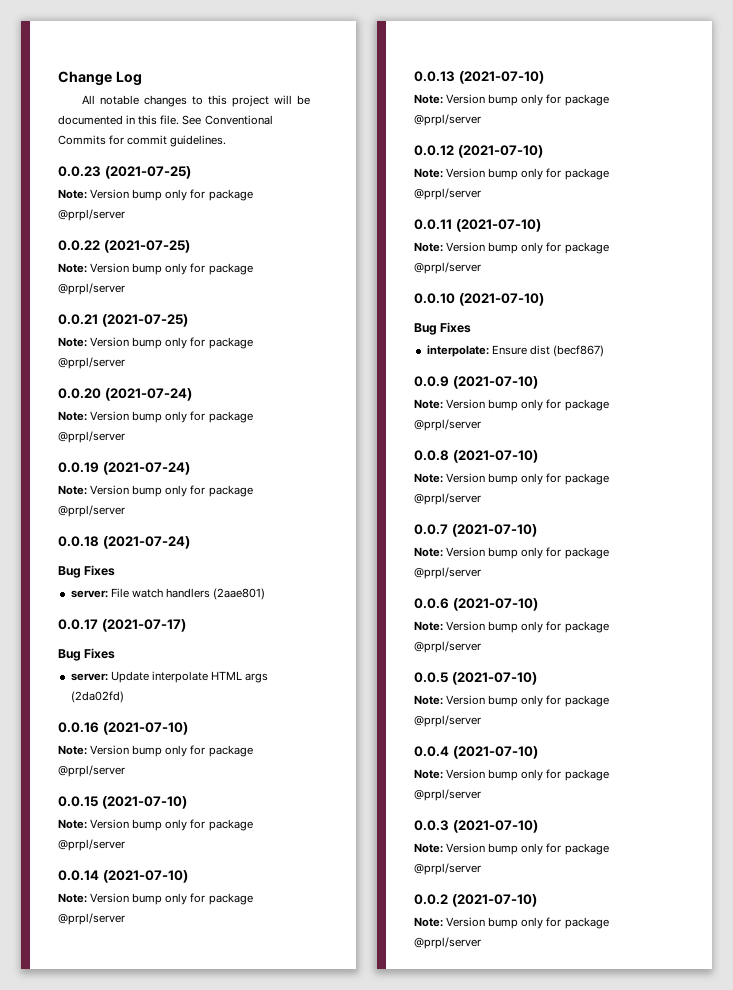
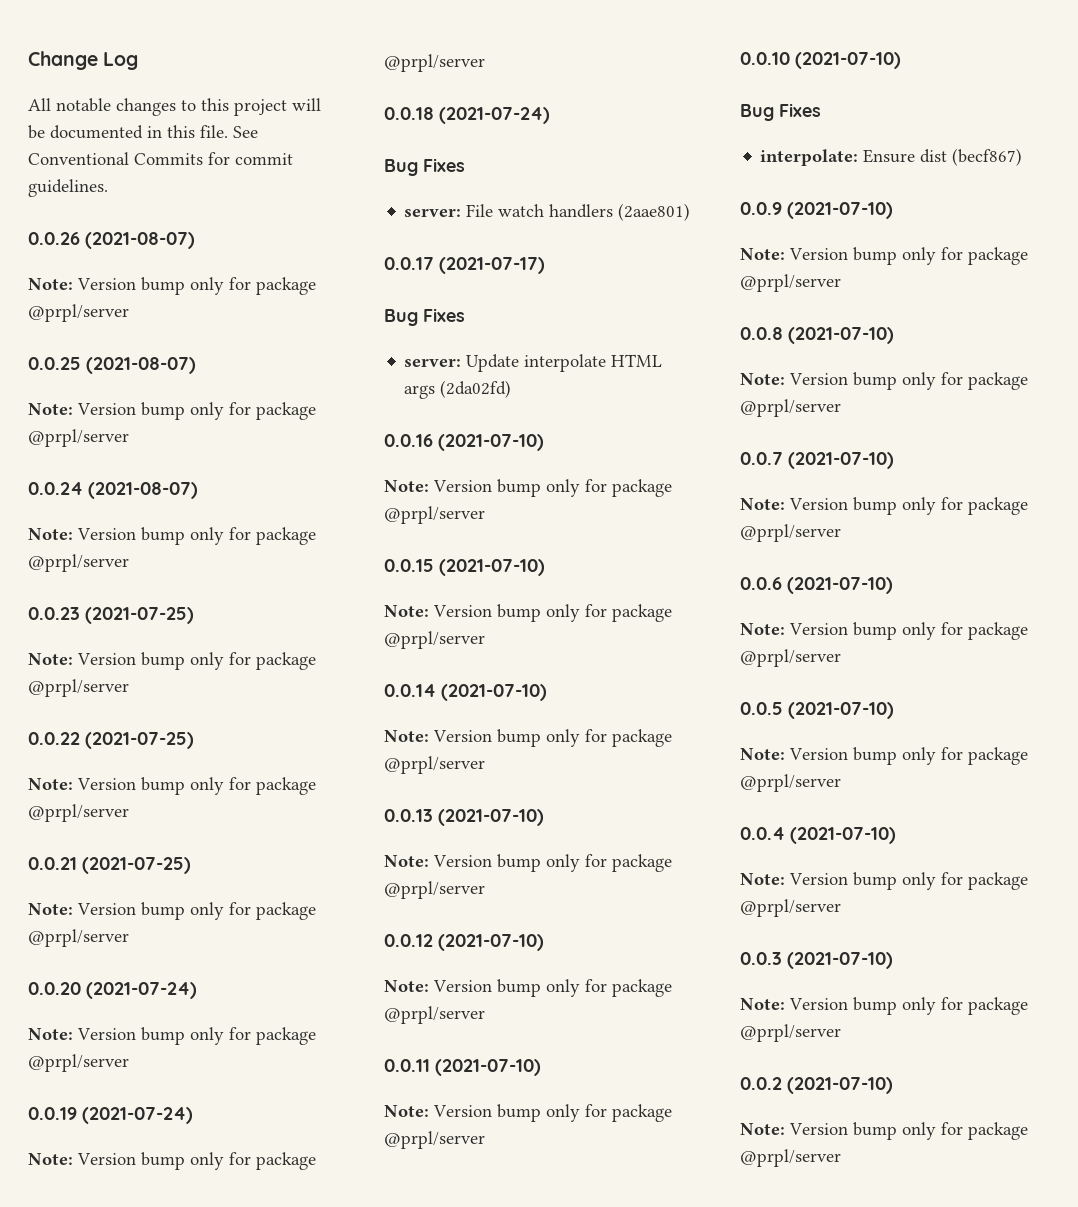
+ 0.0.26 (2021-08-07)
+ Note: Version bump only for package @prpl/server
+ 0.0.25 (2021-08-07)
+ Note: Version bump only for package @prpl/server
+ 0.0.24 (2021-08-07)
+ Note: Version bump only for package @prpl/server

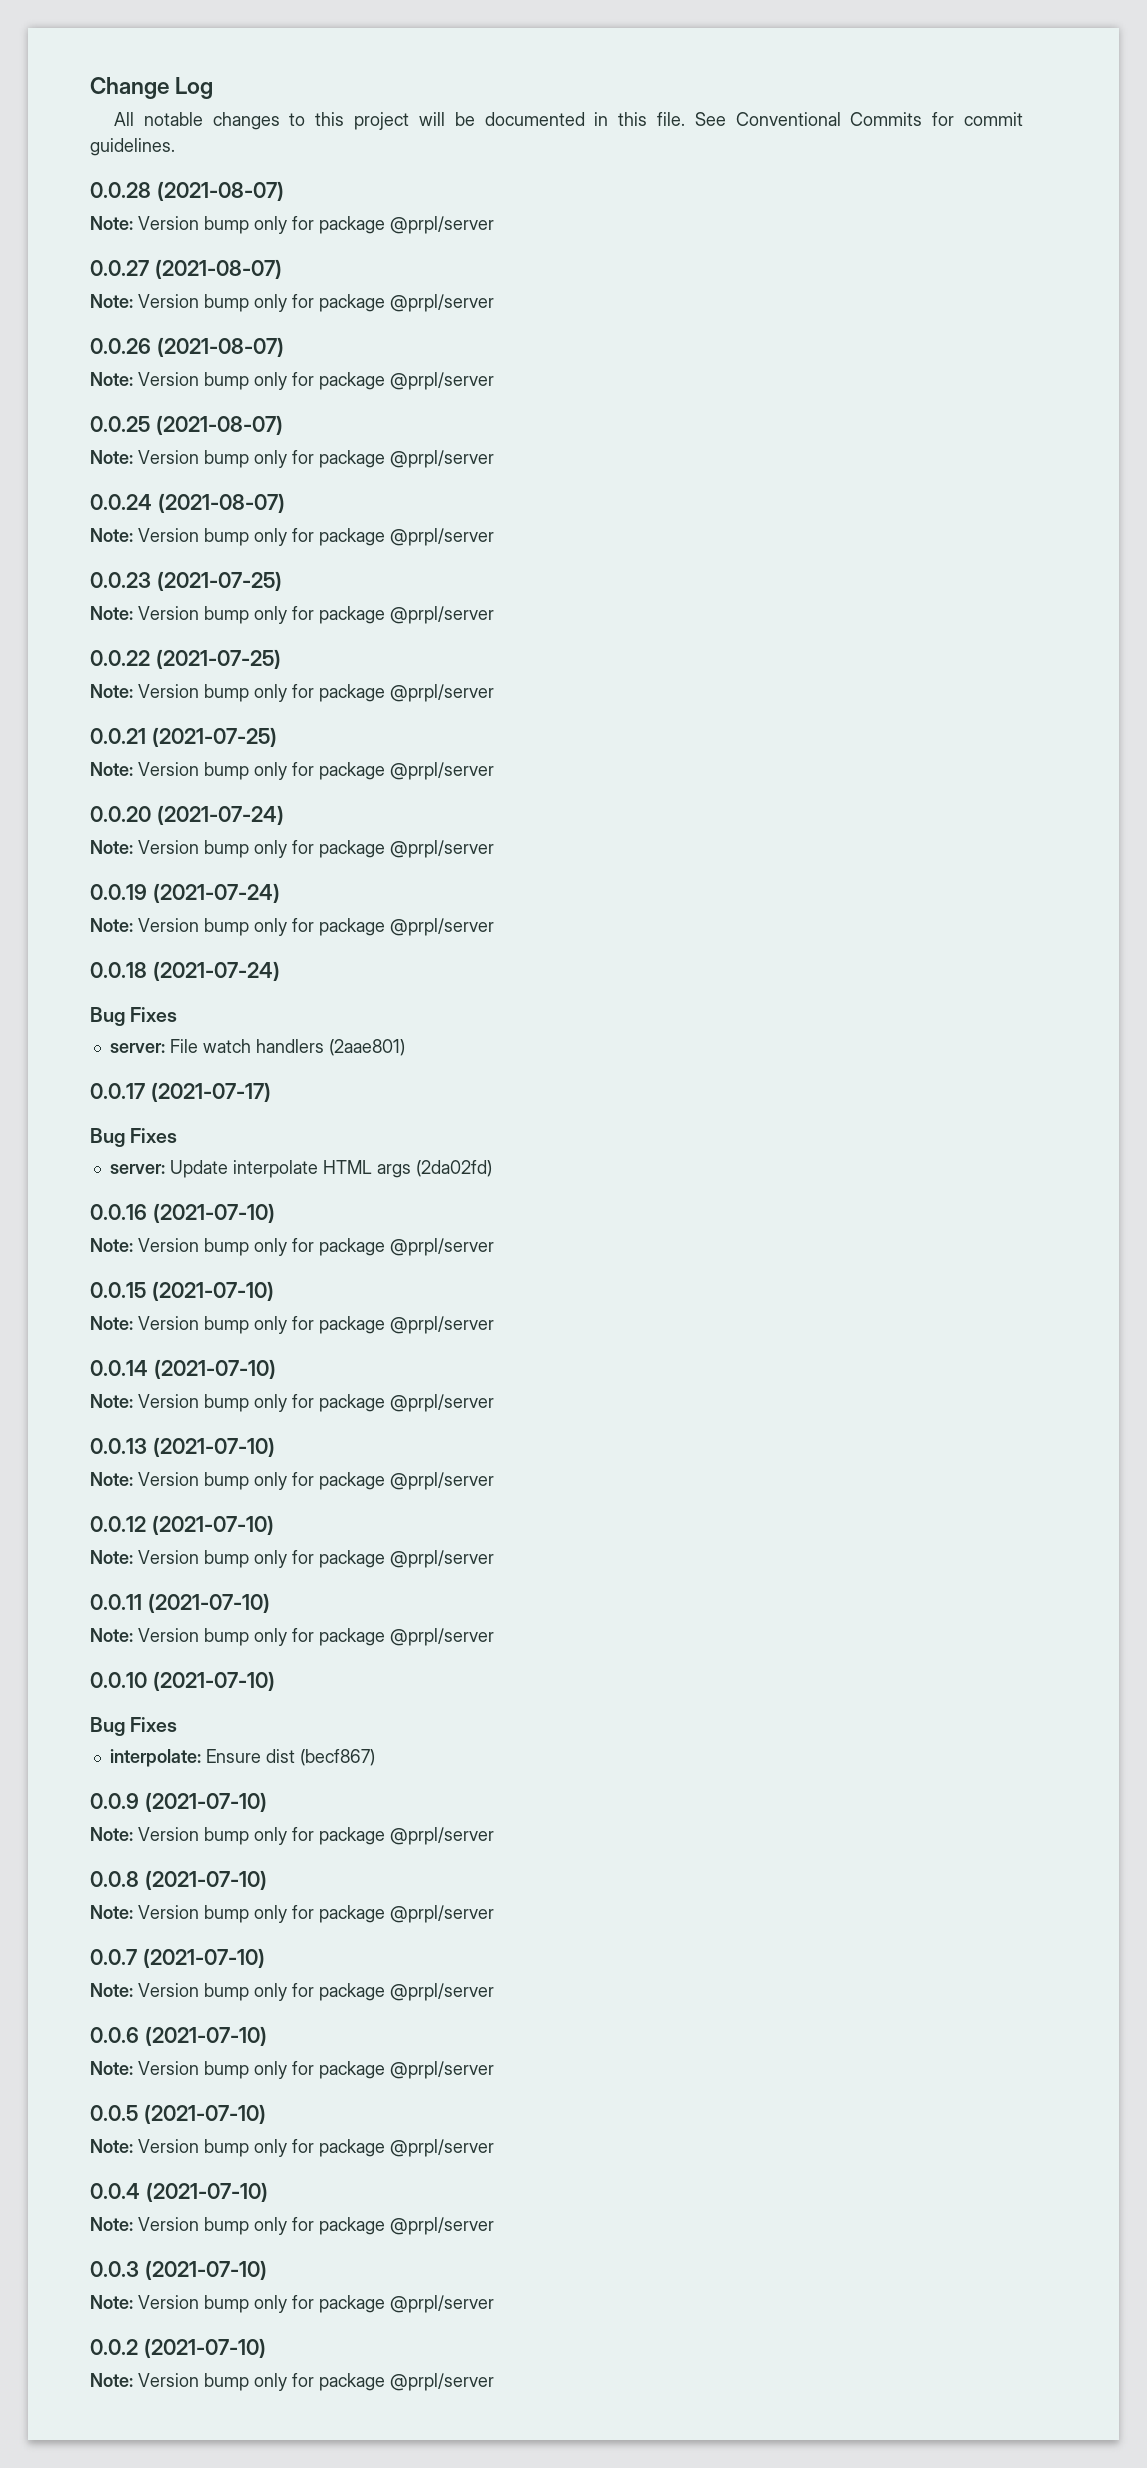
+ 0.0.28 (2021-08-07)
+ Note: Version bump only for package @prpl/server
+ 0.0.27 (2021-08-07)
+ Note: Version bump only for package @prpl/server

